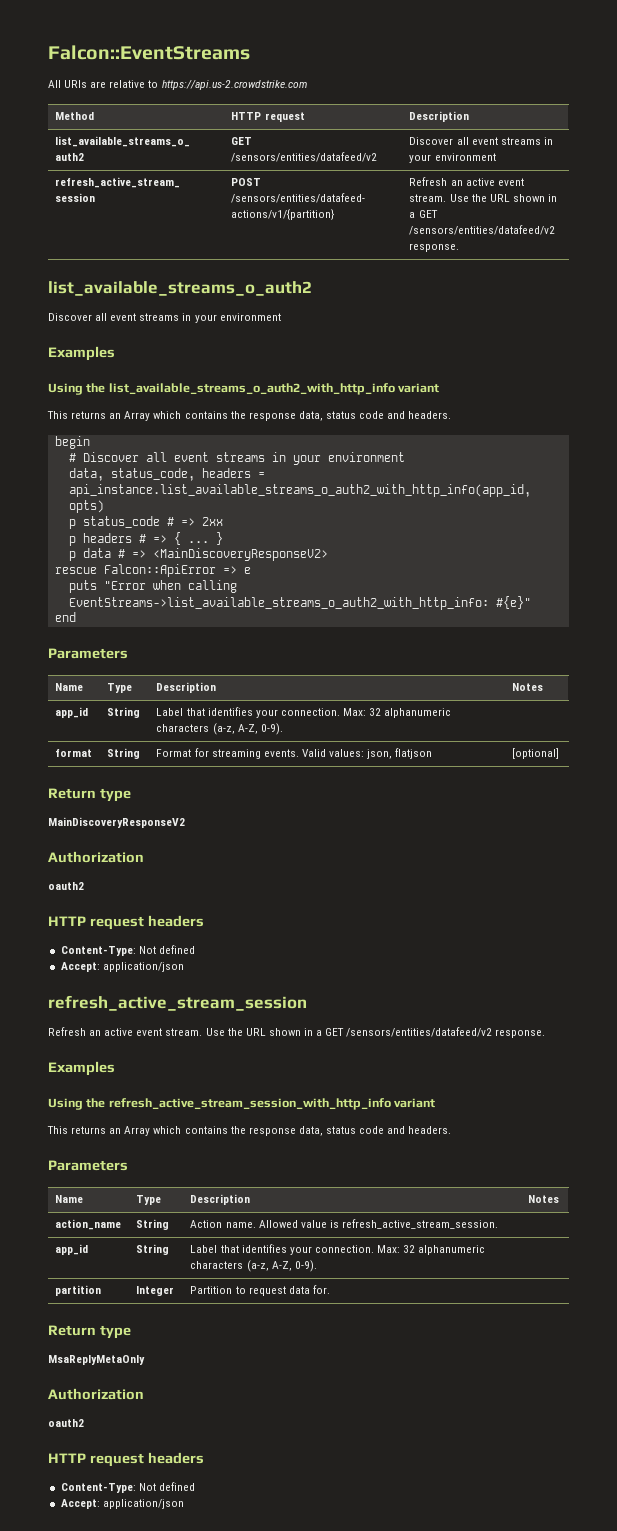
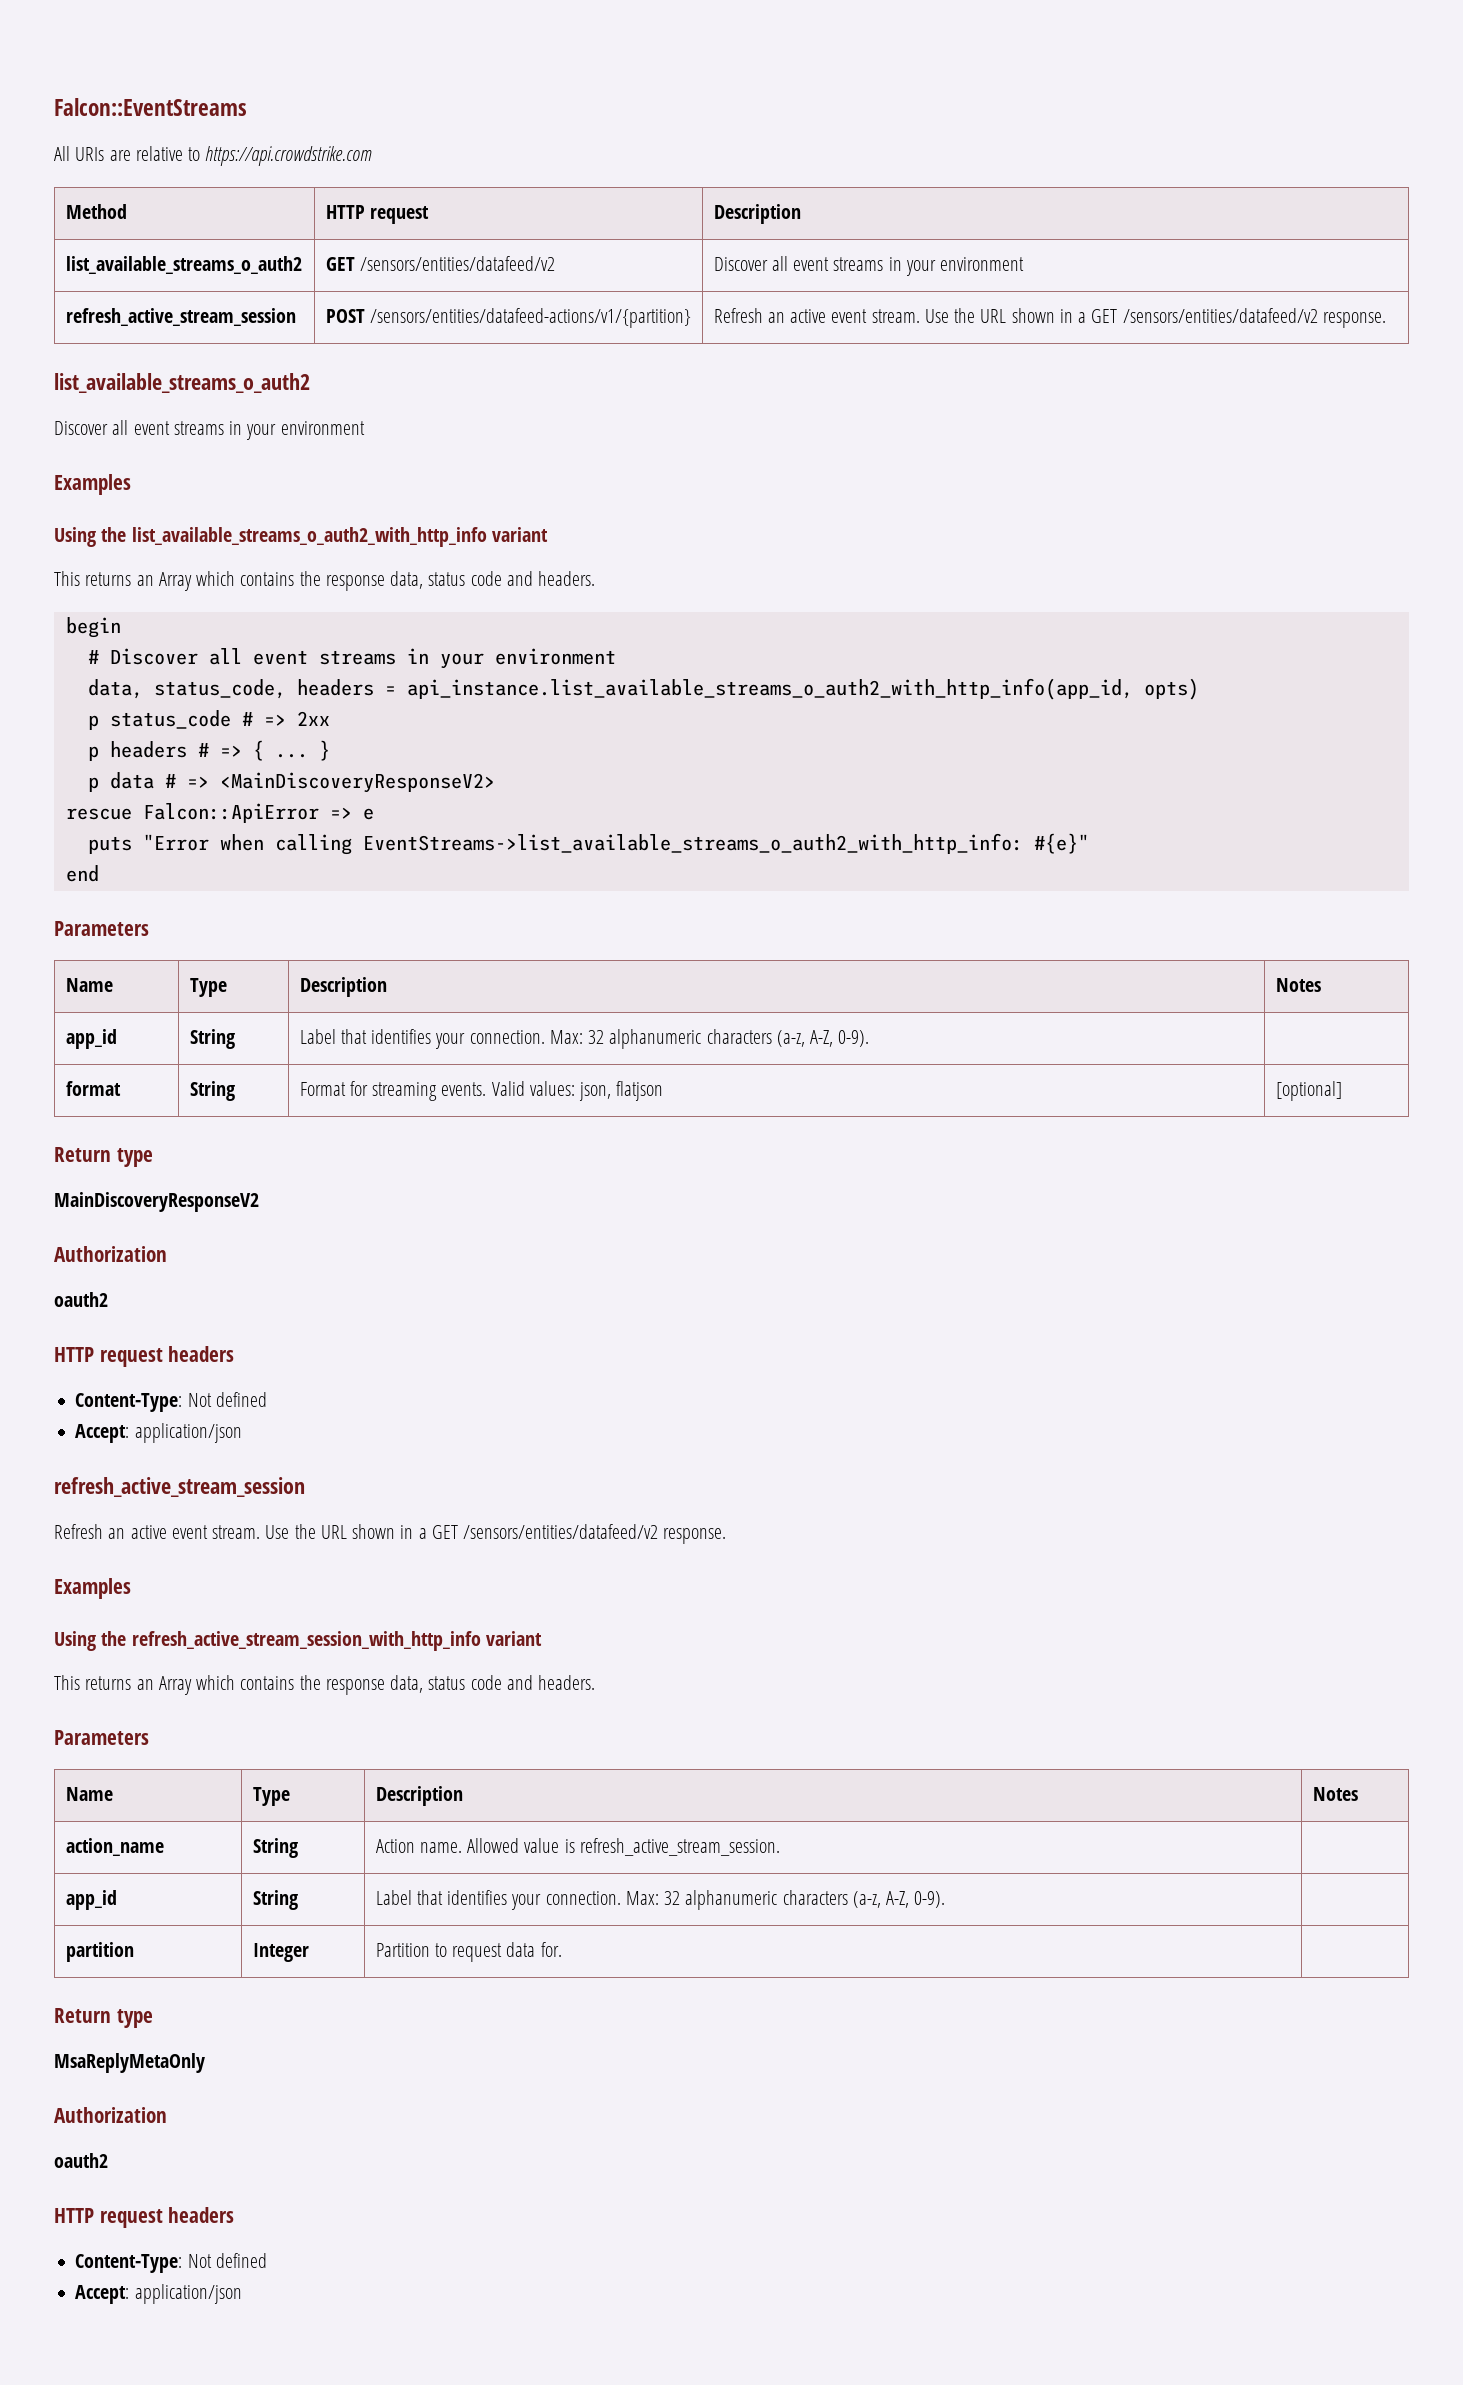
- All URIs are relative to https://api.us-2.crowdstrike.com
+ All URIs are relative to https://api.crowdstrike.com

